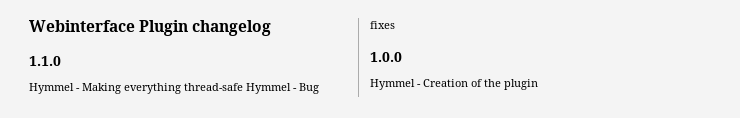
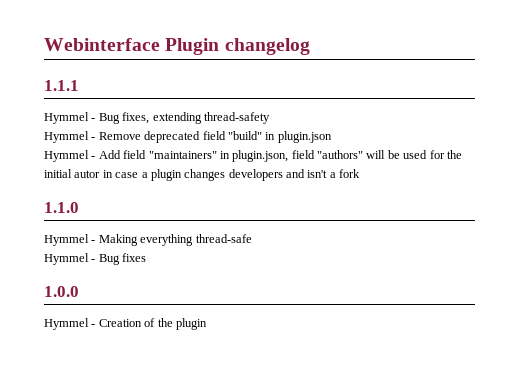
+ 1.1.1
+ Hymmel - Bug fixes, extending thread-safety
+ Hymmel - Remove deprecated field "build" in plugin.json
+ Hymmel - Add field "maintainers" in plugin.json, field "authors" will be used for the initial autor in case a plugin changes developers and isn't a fork
- Hymmel - Making everything thread-safe Hymmel - Bug fixes
+ Hymmel - Making everything thread-safe
+ Hymmel - Bug fixes

